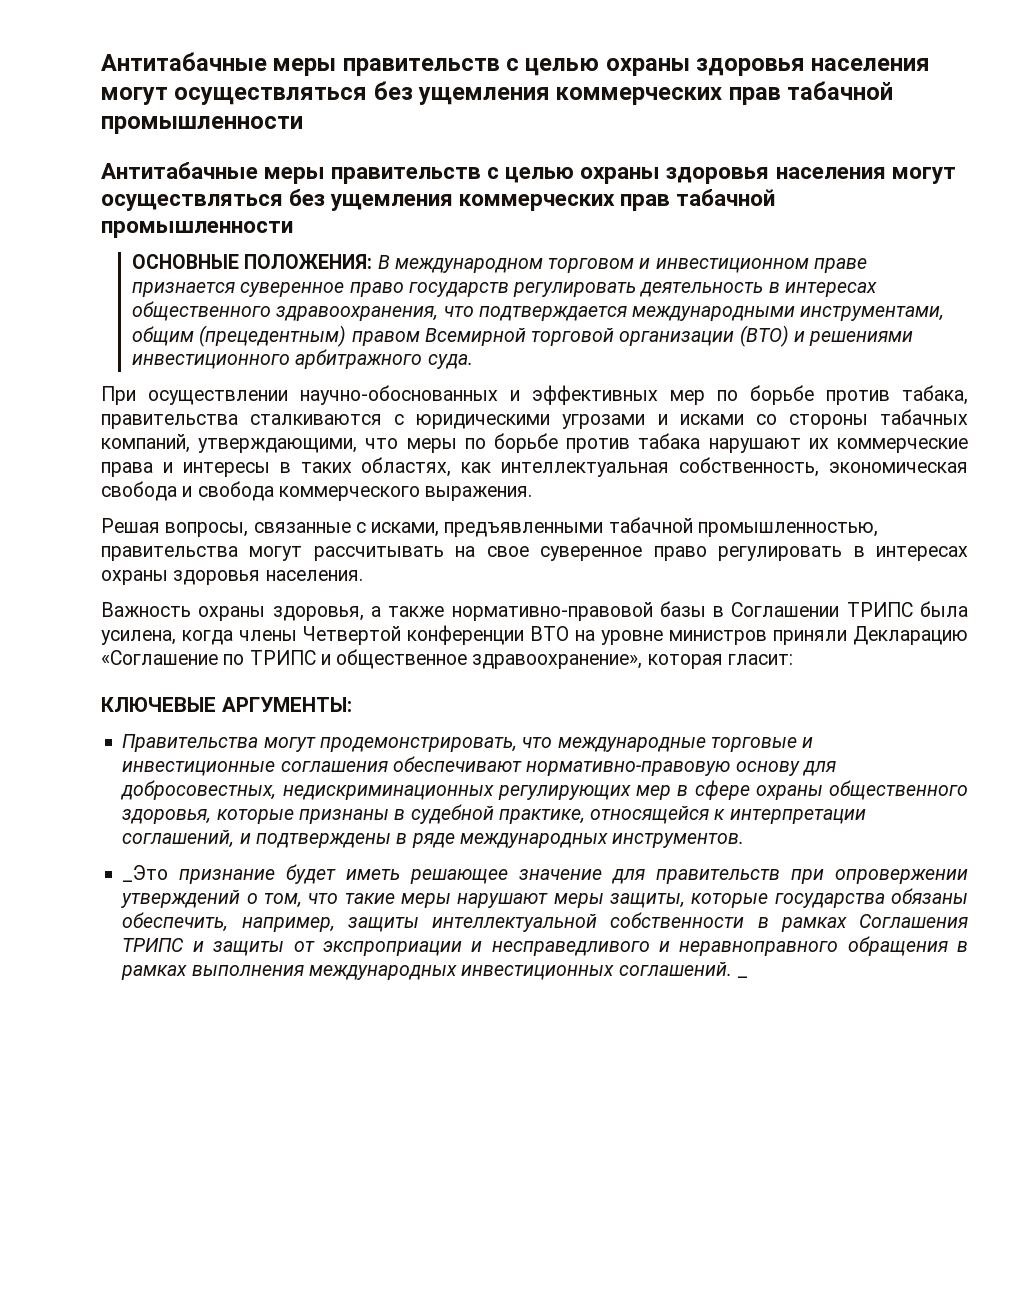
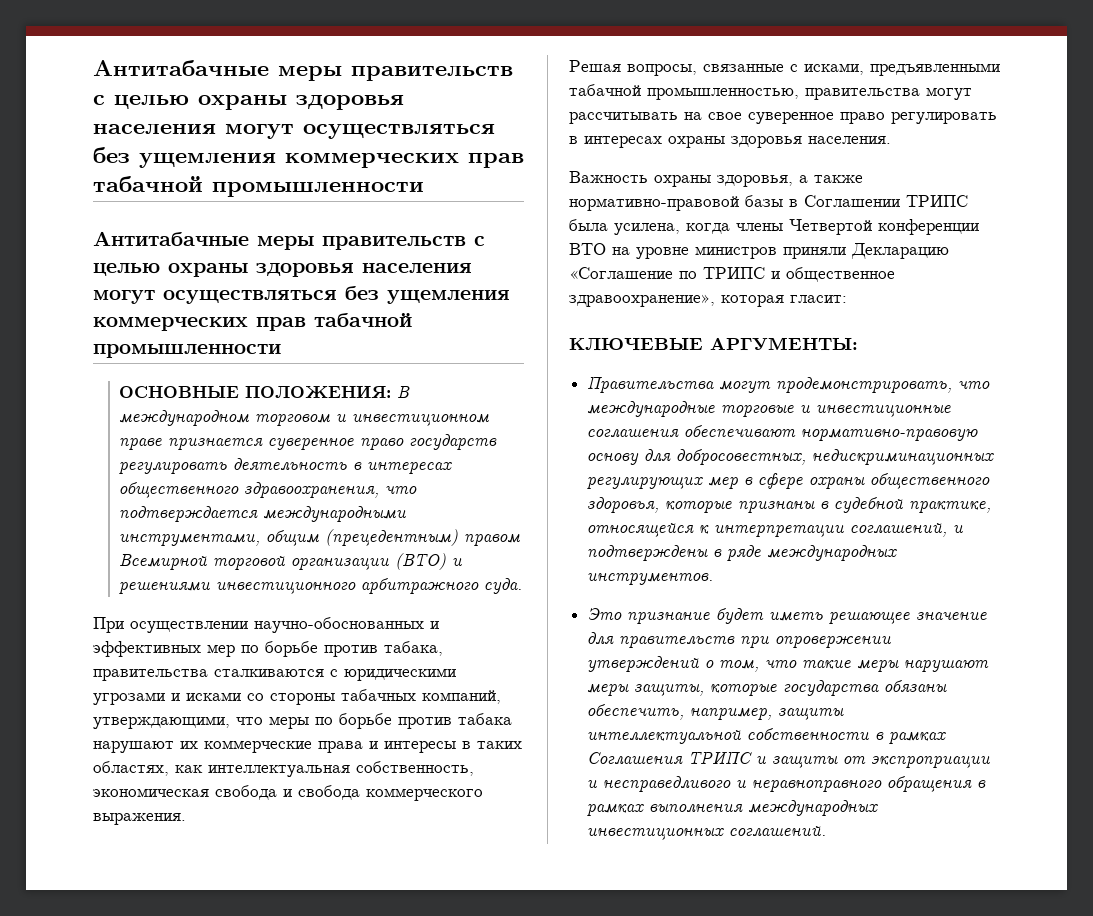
- _Это признание будет иметь решающее значение для правительств при опровержении утверждений о том, что такие меры нарушают меры защиты, которые государства обязаны обеспечить, например, защиты интеллектуальной собственности в рамках Соглашения ТРИПС и защиты от экспроприации и несправедливого и неравноправного обращения в рамках выполнения международных инвестиционных соглашений. _
+ Это признание будет иметь решающее значение для правительств при опровержении утверждений о том, что такие меры нарушают меры защиты, которые государства обязаны обеспечить, например, защиты интеллектуальной собственности в рамках Соглашения ТРИПС и защиты от экспроприации и несправедливого и неравноправного обращения в рамках выполнения международных инвестиционных соглашений.

